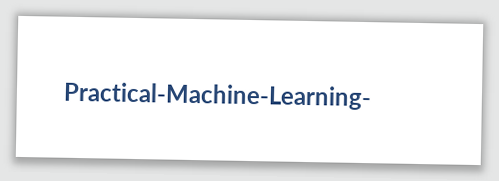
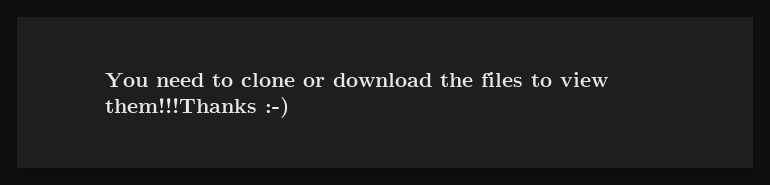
- Practical-Machine-Learning-
+ You need to clone or download the files to view them!!!Thanks :-)

